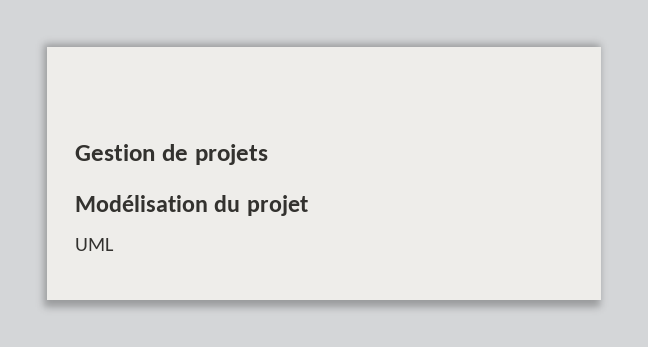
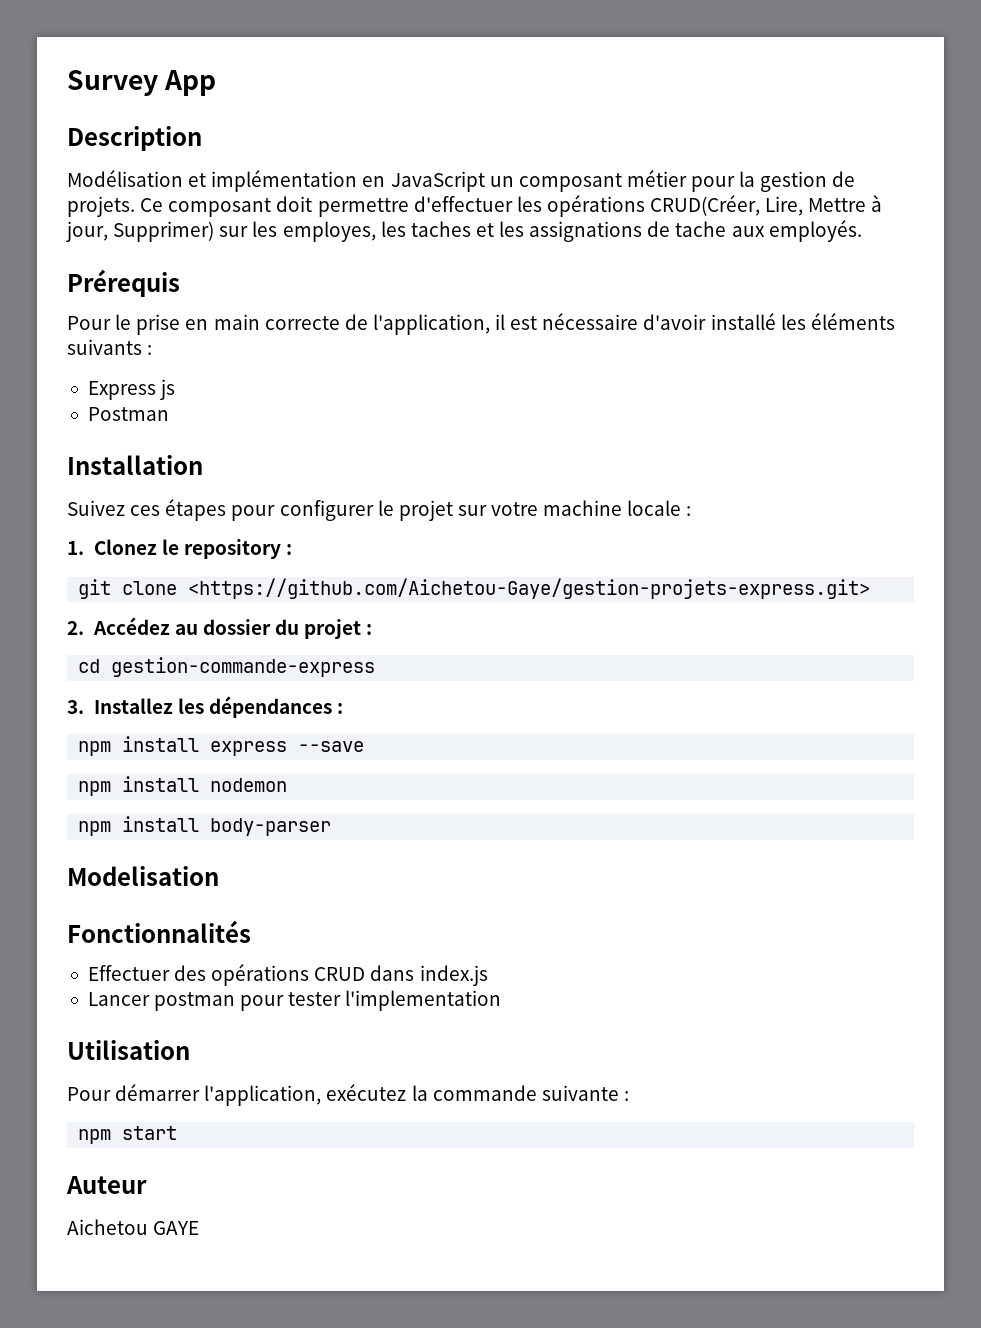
- Gestion de projets
- Modélisation du projet
- UML
+ Survey App
+ Description
+ Modélisation et implémentation en JavaScript un composant métier pour la gestion de projets. Ce composant doit permettre d'effectuer les opérations CRUD(Créer, Lire, Mettre à jour, Supprimer) sur les employes, les taches et les assignations de tache aux employés.
+ Prérequis
+ Pour le prise en main correcte de l'application, il est nécessaire d'avoir installé les éléments suivants :
+ Express js
+ Postman
+ Installation
+ Suivez ces étapes pour configurer le projet sur votre machine locale :
+ 1. Clonez le repository :
+ git clone <https://github.com/Aichetou-Gaye/gestion-projets-express.git>
+ 2. Accédez au dossier du projet :
+ cd gestion-commande-express
+ 3. Installez les dépendances :
+ npm install express --save
+ npm install nodemon
+ npm install body-parser
+ Modelisation
+ Fonctionnalités
+ Effectuer des opérations CRUD dans index.js
+ Lancer postman pour tester l'implementation
+ Utilisation
+ Pour démarrer l'application, exécutez la commande suivante :
+ npm start
+ Auteur
+ Aichetou GAYE

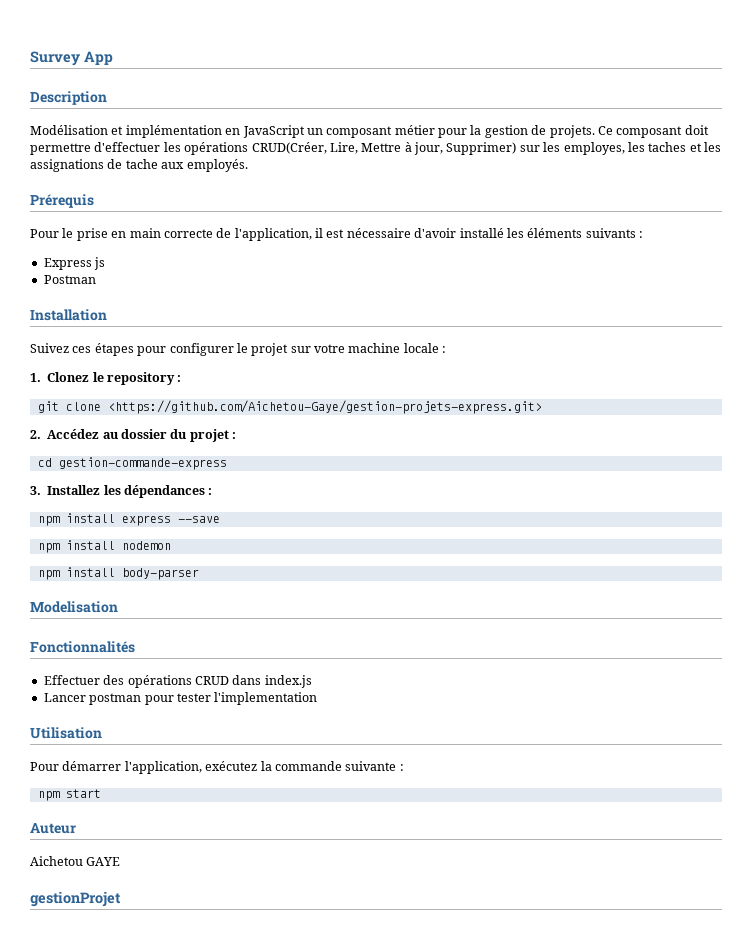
+ gestionProjet

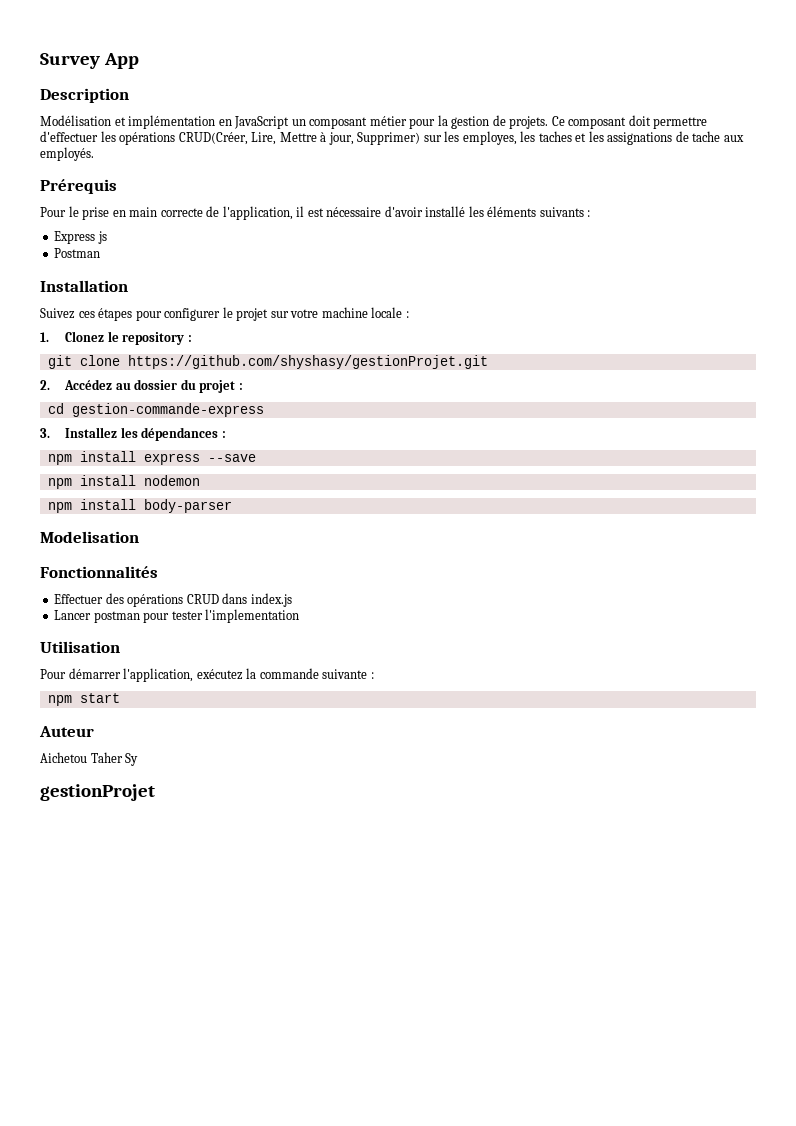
- git clone <https://github.com/Aichetou-Gaye/gestion-projets-express.git>
+ git clone https://github.com/shyshasy/gestionProjet.git
- Aichetou GAYE
+ Aichetou Taher Sy

